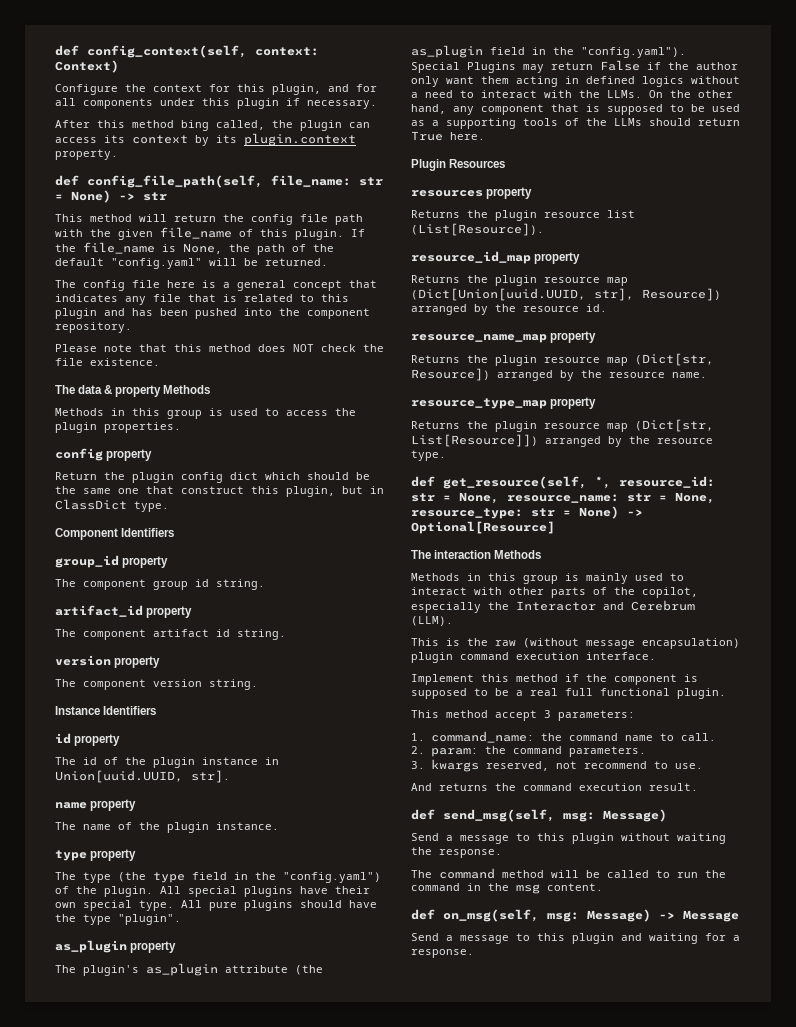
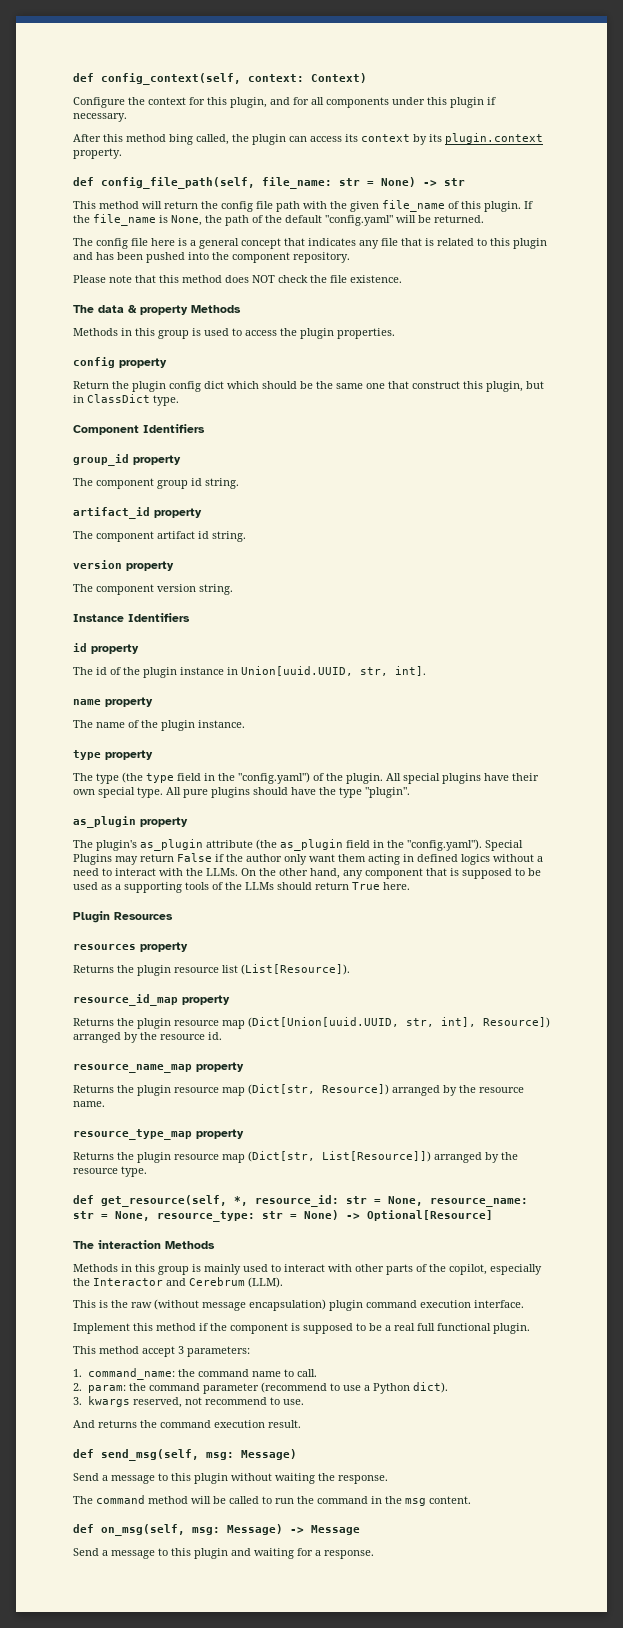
- The id of the plugin instance in Union[uuid.UUID, str].
+ The id of the plugin instance in Union[uuid.UUID, str, int].
- Returns the plugin resource map (Dict[Union[uuid.UUID, str], Resource]) arranged by the resource id.
+ Returns the plugin resource map (Dict[Union[uuid.UUID, str, int], Resource]) arranged by the resource id.
- 2. param: the command parameters.
+ 2. param: the command parameter (recommend to use a Python dict).

